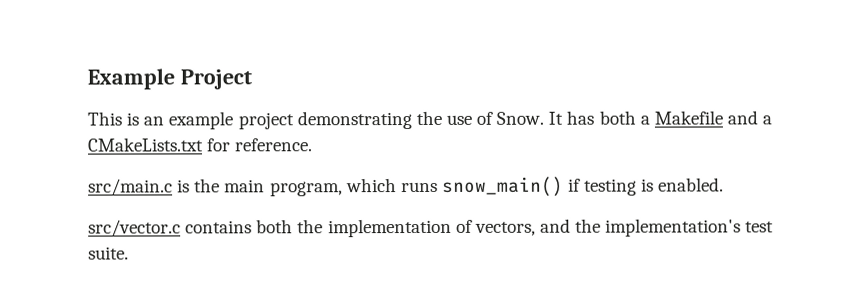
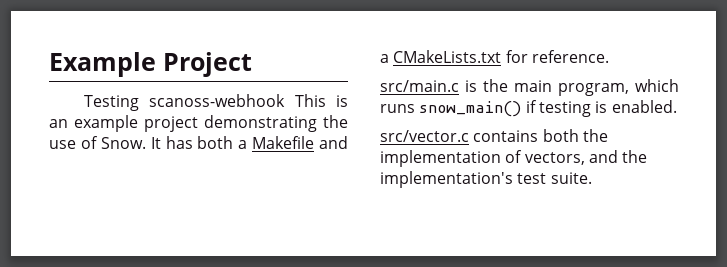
- This is an example project demonstrating the use of Snow.
+ Testing scanoss-webhook This is an example project demonstrating the use of Snow.

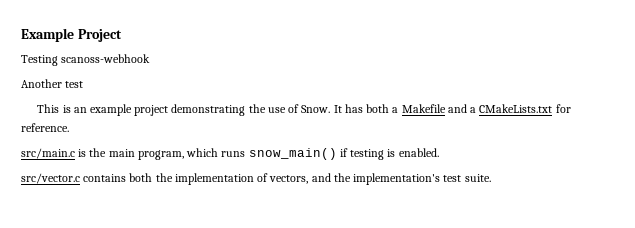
- Testing scanoss-webhook This is an example project demonstrating the use of Snow.
+ Testing scanoss-webhook
+ Another test
+ This is an example project demonstrating the use of Snow.

